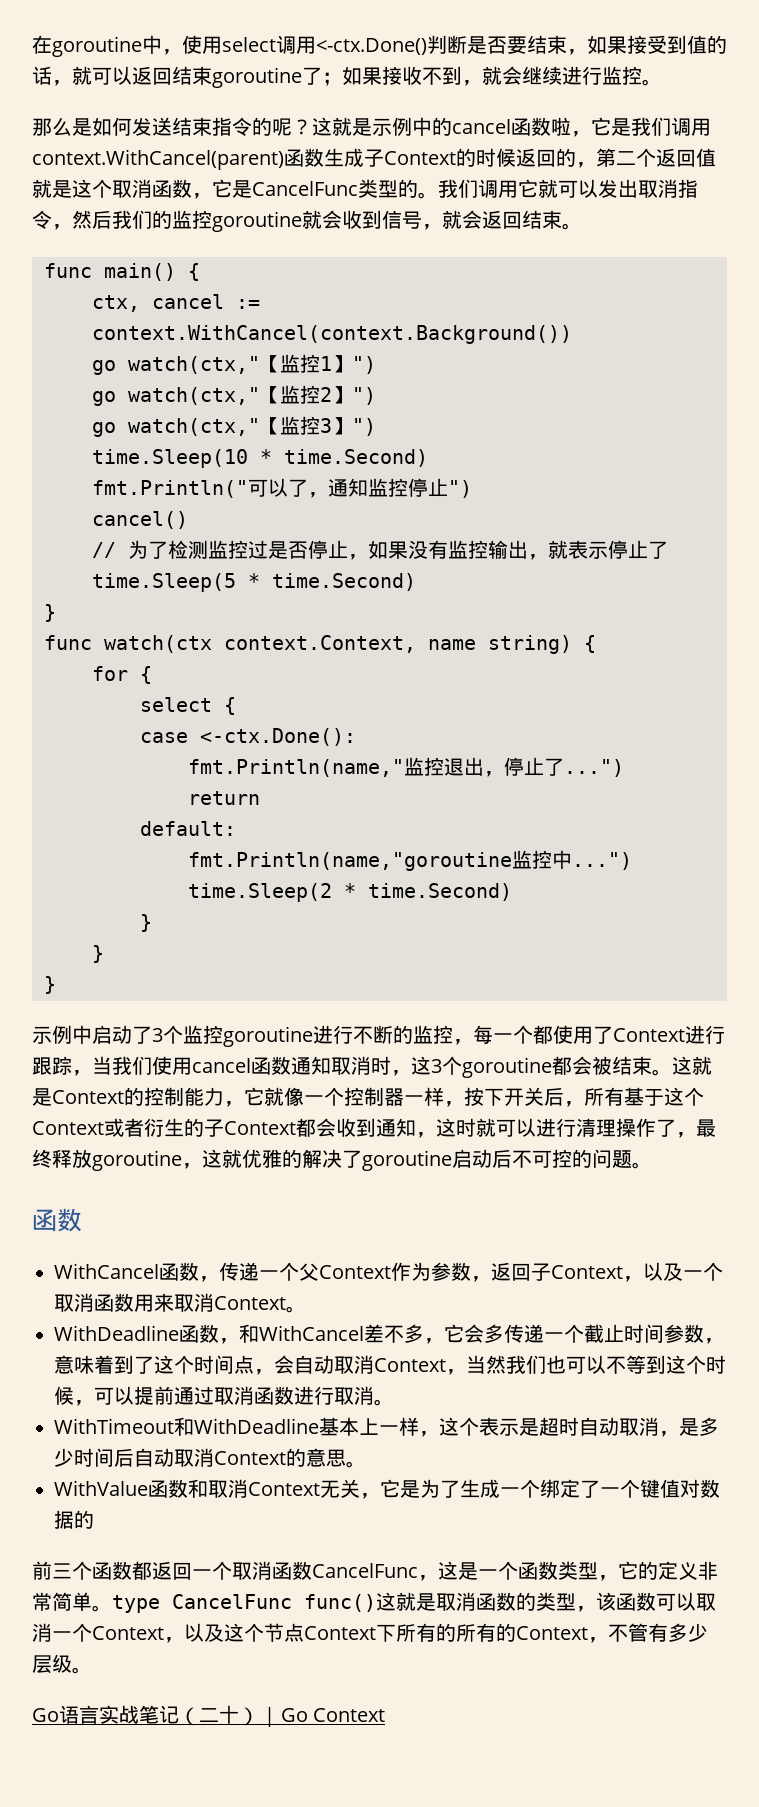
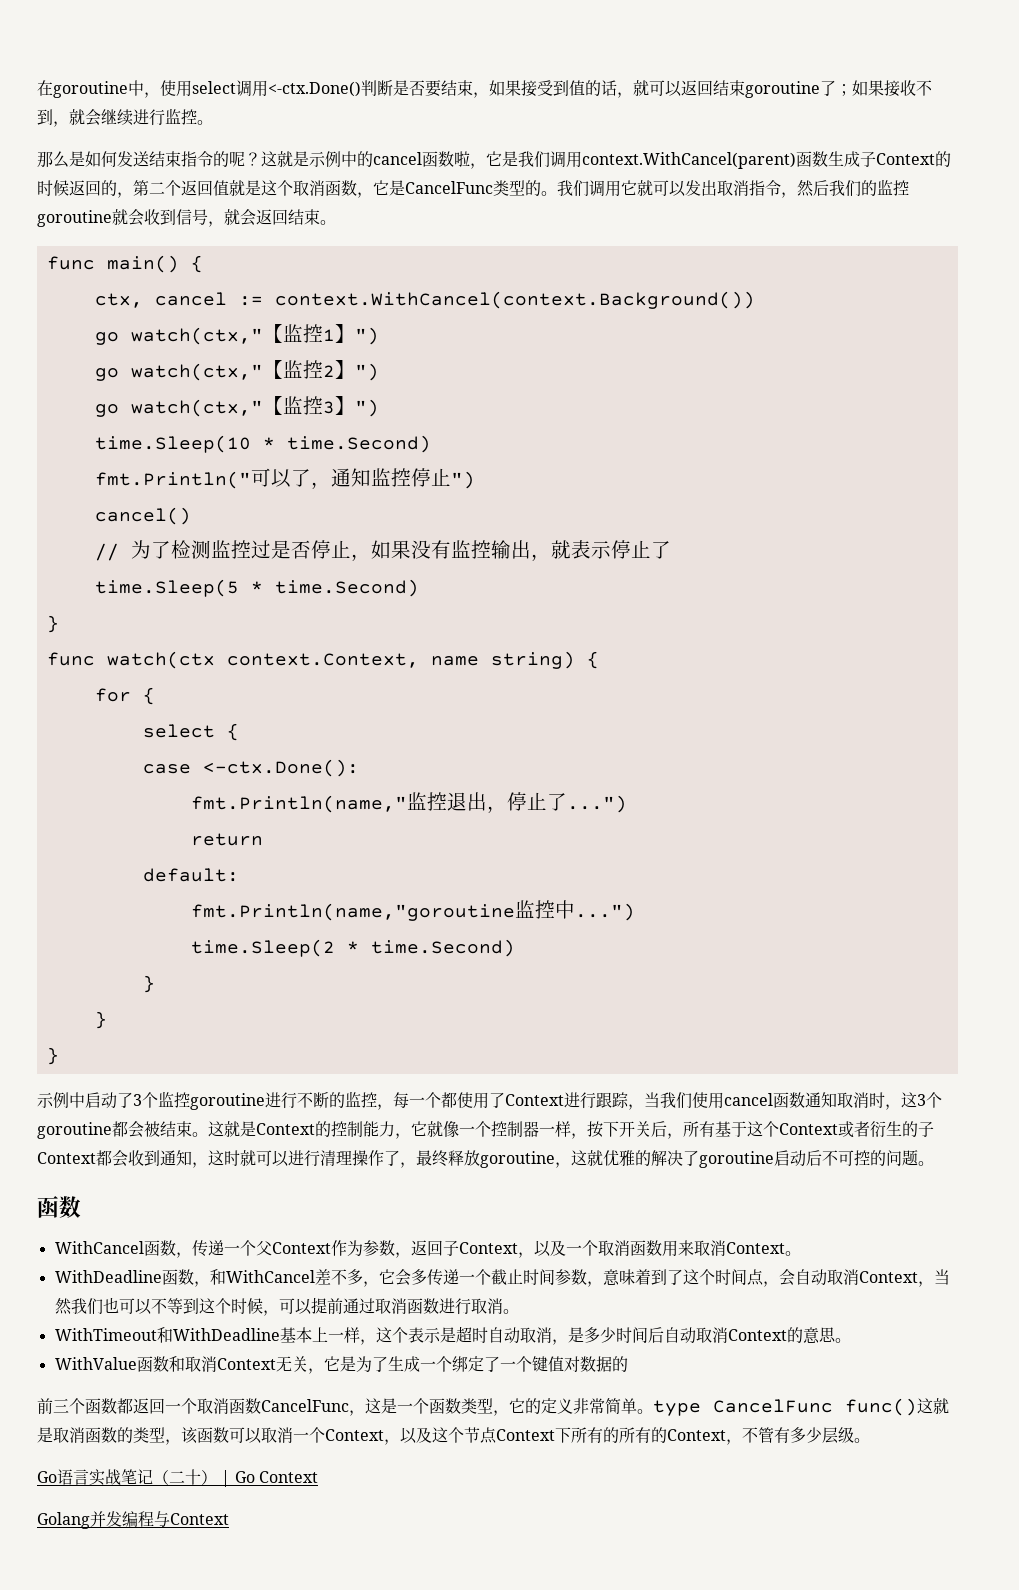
+ Golang并发编程与Context

